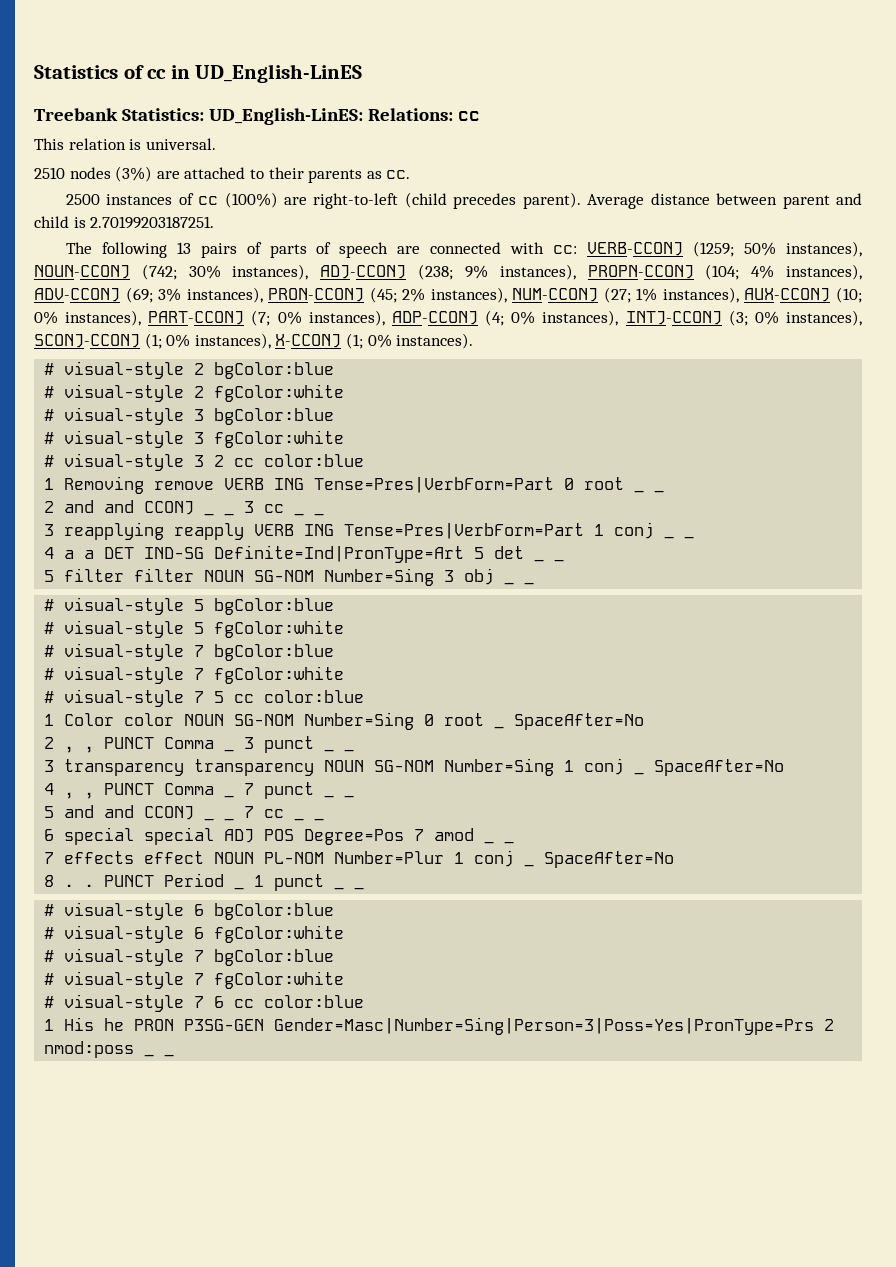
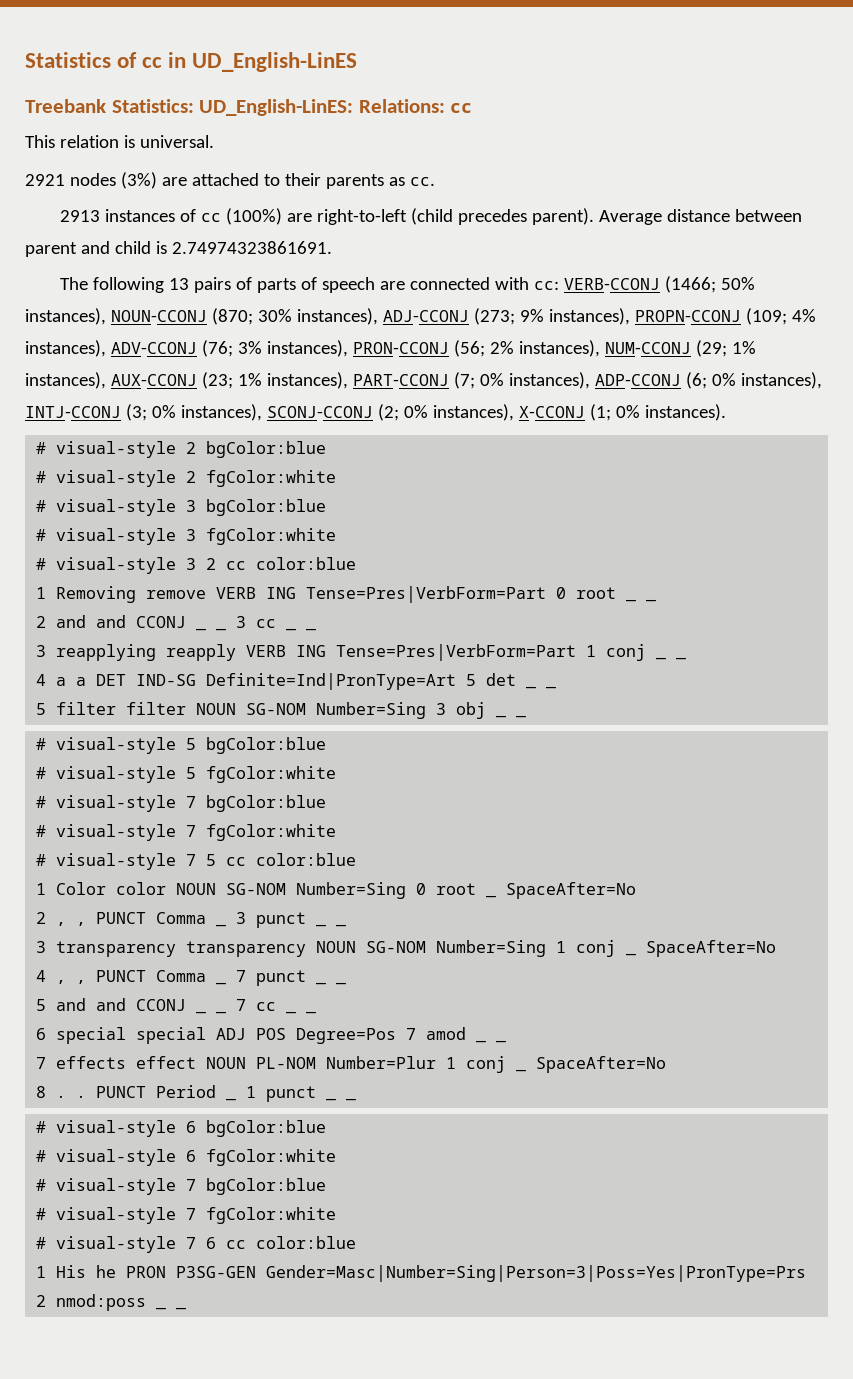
- 2510 nodes (3%) are attached to their parents as cc.
+ 2921 nodes (3%) are attached to their parents as cc.
- 2500 instances of cc (100%) are right-to-left (child precedes parent).
+ 2913 instances of cc (100%) are right-to-left (child precedes parent).
- Average distance between parent and child is 2.70199203187251.
+ Average distance between parent and child is 2.74974323861691.
- The following 13 pairs of parts of speech are connected with cc: VERB-CCONJ (1259; 50% instances), NOUN-CCONJ (742; 30% instances), ADJ-CCONJ (238; 9% instances), PROPN-CCONJ (104; 4% instances), ADV-CCONJ (69; 3% instances), PRON-CCONJ (45; 2% instances), NUM-CCONJ (27; 1% instances), AUX-CCONJ (10; 0% instances), PART-CCONJ (7; 0% instances), ADP-CCONJ (4; 0% instances), INTJ-CCONJ (3; 0% instances), SCONJ-CCONJ (1; 0% instances), X-CCONJ (1; 0% instances).
+ The following 13 pairs of parts of speech are connected with cc: VERB-CCONJ (1466; 50% instances), NOUN-CCONJ (870; 30% instances), ADJ-CCONJ (273; 9% instances), PROPN-CCONJ (109; 4% instances), ADV-CCONJ (76; 3% instances), PRON-CCONJ (56; 2% instances), NUM-CCONJ (29; 1% instances), AUX-CCONJ (23; 1% instances), PART-CCONJ (7; 0% instances), ADP-CCONJ (6; 0% instances), INTJ-CCONJ (3; 0% instances), SCONJ-CCONJ (2; 0% instances), X-CCONJ (1; 0% instances).

